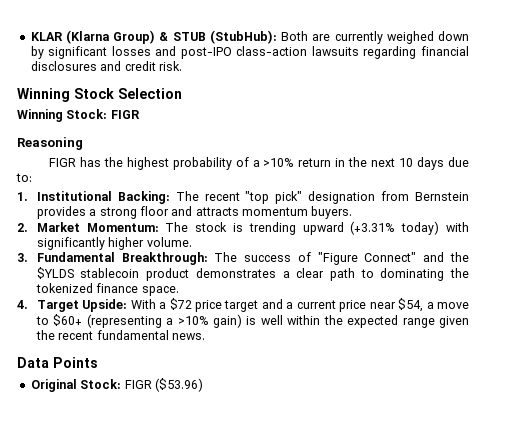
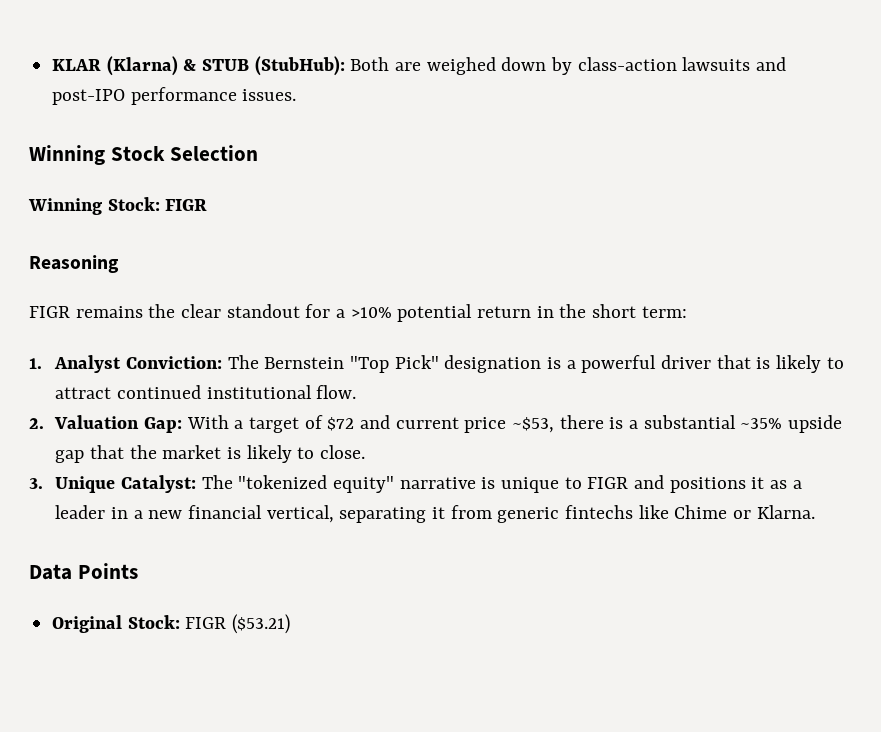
- KLAR (Klarna Group) & STUB (StubHub): Both are currently weighed down by significant losses and post-IPO class-action lawsuits regarding financial disclosures and credit risk.
+ KLAR (Klarna) & STUB (StubHub): Both are weighed down by class-action lawsuits and post-IPO performance issues.
- FIGR has the highest probability of a >10% return in the next 10 days due to:
- 1. Institutional Backing: The recent "top pick" designation from Bernstein provides a strong floor and attracts momentum buyers.
- 2. Market Momentum: The stock is trending upward (+3.31% today) with significantly higher volume.
- 3. Fundamental Breakthrough: The success of "Figure Connect" and the $YLDS stablecoin product demonstrates a clear path to dominating the tokenized finance space.
- 4. Target Upside: With a $72 price target and a current price near $54, a move to $60+ (representing a >10% gain) is well within the expected range given the recent fundamental news.
+ FIGR remains the clear standout for a >10% potential return in the short term:
+ 1. Analyst Conviction: The Bernstein "Top Pick" designation is a powerful driver that is likely to attract continued institutional flow.
+ 2. Valuation Gap: With a target of $72 and current price ~$53, there is a substantial ~35% upside gap that the market is likely to close.
+ 3. Unique Catalyst: The "tokenized equity" narrative is unique to FIGR and positions it as a leader in a new financial vertical, separating it from generic fintechs like Chime or Klarna.
- Original Stock: FIGR ($53.96)
+ Original Stock: FIGR ($53.21)

